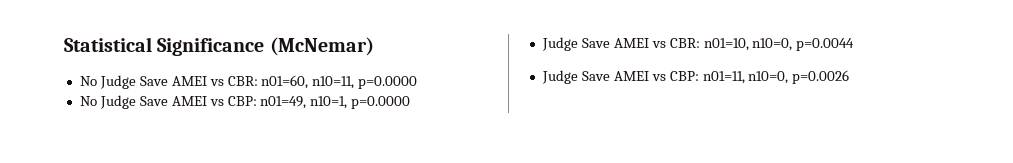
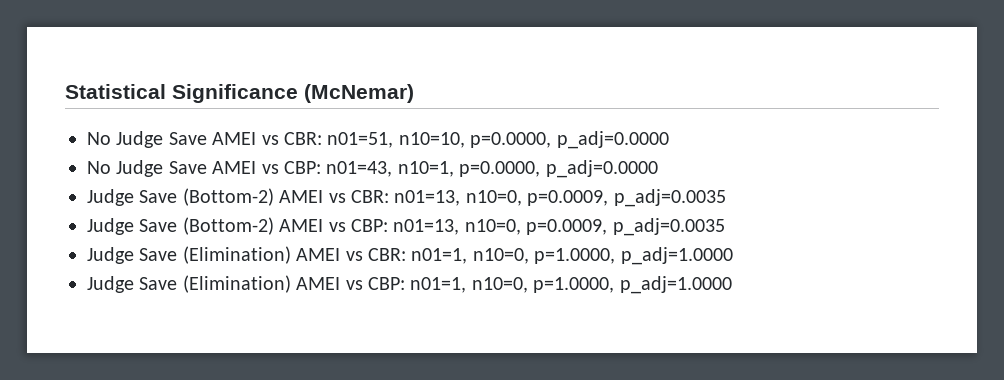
- No Judge Save AMEI vs CBR: n01=60, n10=11, p=0.0000
+ No Judge Save AMEI vs CBR: n01=51, n10=10, p=0.0000, p_adj=0.0000
- No Judge Save AMEI vs CBP: n01=49, n10=1, p=0.0000
- Judge Save AMEI vs CBR: n01=10, n10=0, p=0.0044
- Judge Save AMEI vs CBP: n01=11, n10=0, p=0.0026
+ No Judge Save AMEI vs CBP: n01=43, n10=1, p=0.0000, p_adj=0.0000
+ Judge Save (Bottom-2) AMEI vs CBR: n01=13, n10=0, p=0.0009, p_adj=0.0035
+ Judge Save (Bottom-2) AMEI vs CBP: n01=13, n10=0, p=0.0009, p_adj=0.0035
+ Judge Save (Elimination) AMEI vs CBR: n01=1, n10=0, p=1.0000, p_adj=1.0000
+ Judge Save (Elimination) AMEI vs CBP: n01=1, n10=0, p=1.0000, p_adj=1.0000

